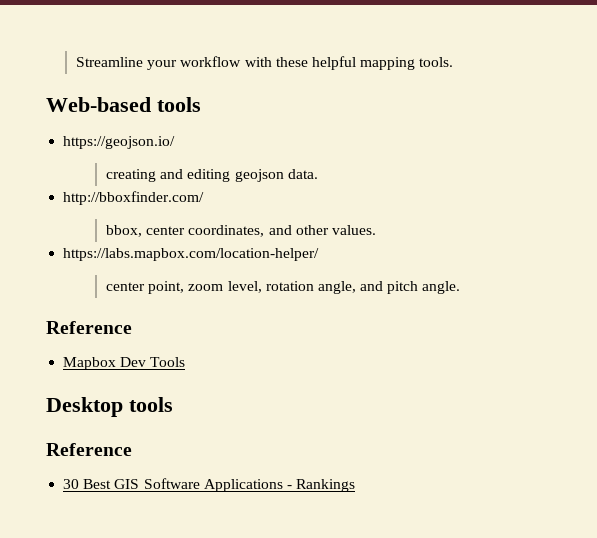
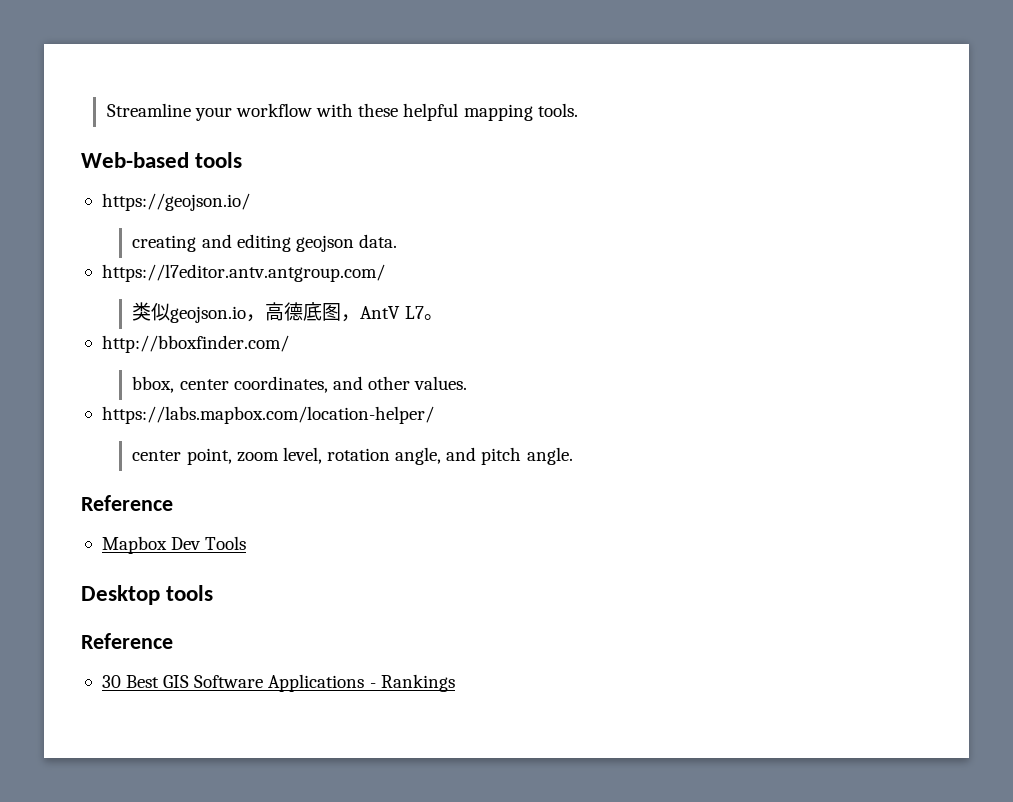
+ https://l7editor.antv.antgroup.com/
+ 类似geojson.io，高德底图，AntV L7。

